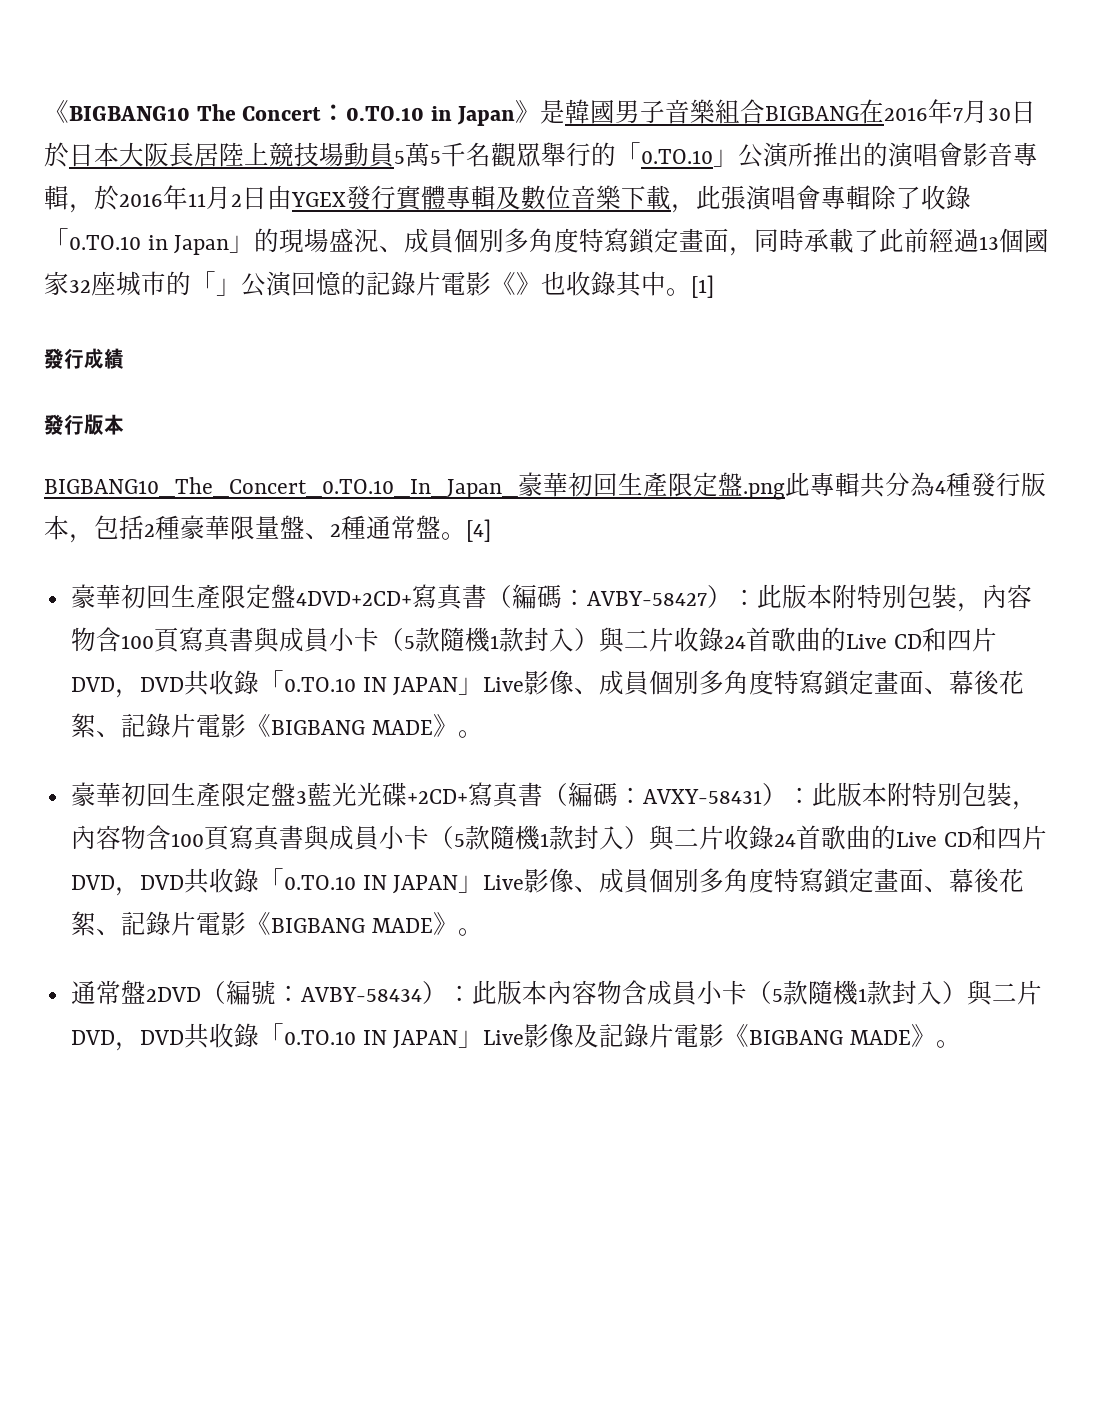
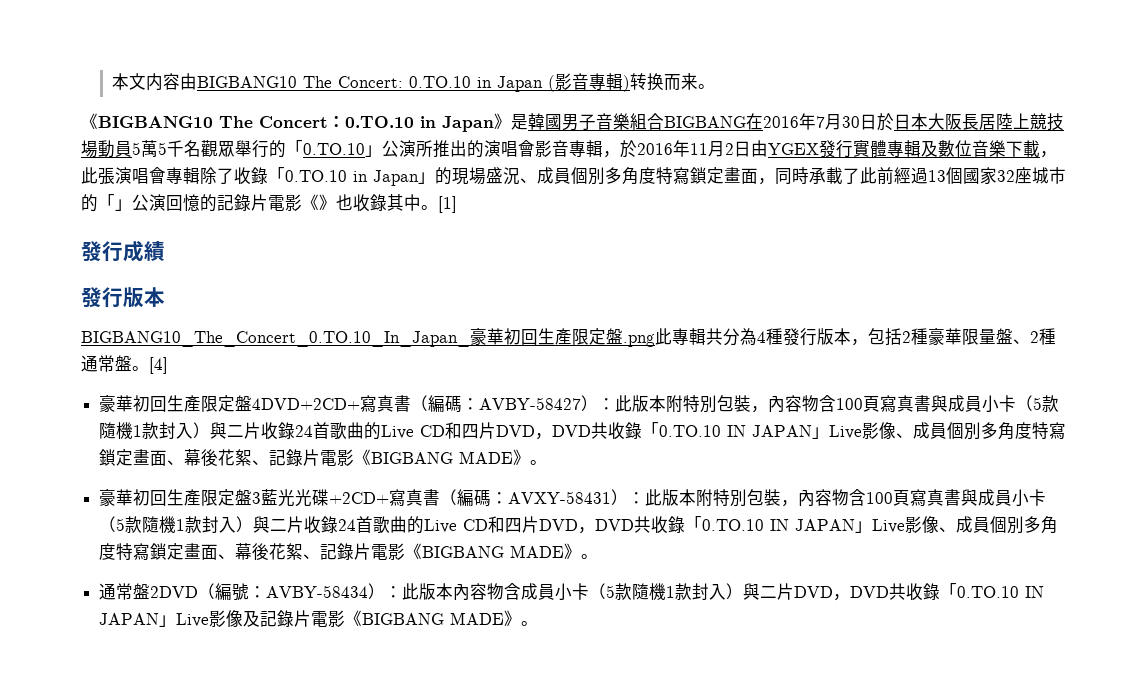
+ 本文内容由BIGBANG10 The Concert: 0.TO.10 in Japan (影音專輯)转换而来。

